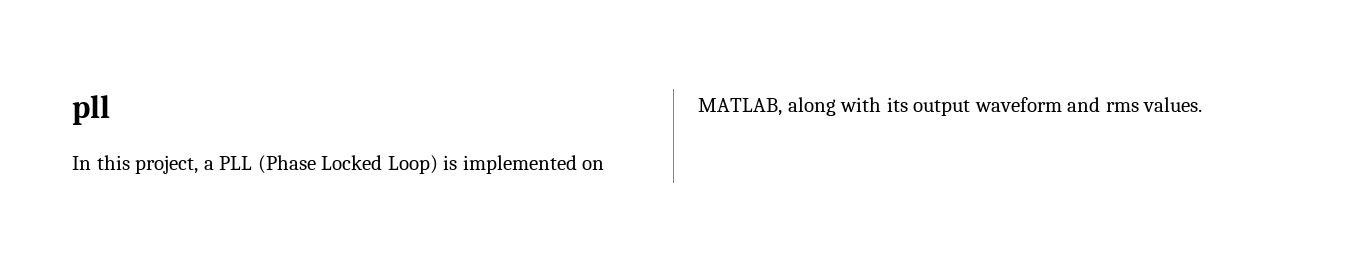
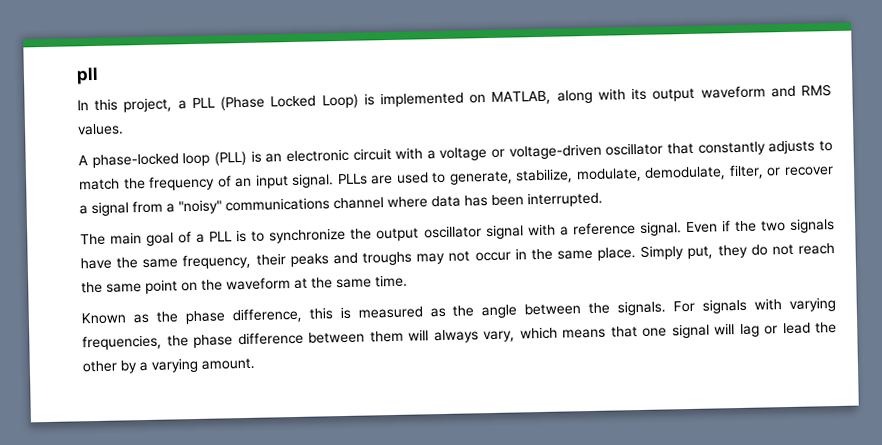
- In this project, a PLL (Phase Locked Loop) is implemented on MATLAB, along with its output waveform and rms values.
+ In this project, a PLL (Phase Locked Loop) is implemented on MATLAB, along with its output waveform and RMS values.
+ A phase-locked loop (PLL) is an electronic circuit with a voltage or voltage-driven oscillator that constantly adjusts to match the frequency of an input signal. PLLs are used to generate, stabilize, modulate, demodulate, filter, or recover a signal from a "noisy" communications channel where data has been interrupted.
+ The main goal of a PLL is to synchronize the output oscillator signal with a reference signal. Even if the two signals have the same frequency, their peaks and troughs may not occur in the same place. Simply put, they do not reach the same point on the waveform at the same time.
+ Known as the phase difference, this is measured as the angle between the signals. For signals with varying frequencies, the phase difference between them will always vary, which means that one signal will lag or lead the other by a varying amount.

